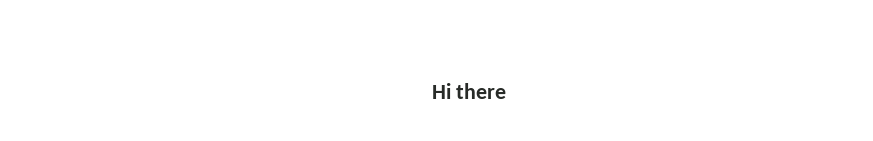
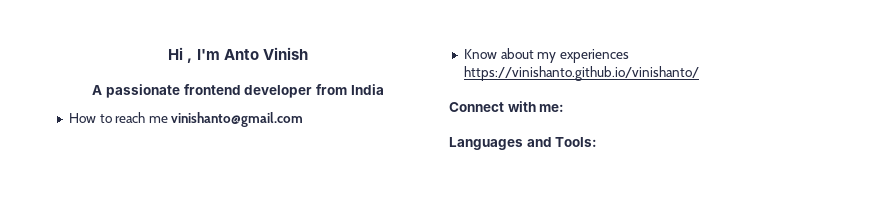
- Hi there
+ Hi , I'm Anto Vinish
+ A passionate frontend developer from India
+ How to reach me vinishanto@gmail.com
+ Know about my experiences https://vinishanto.github.io/vinishanto/
+ Connect with me:
+ Languages and Tools:

